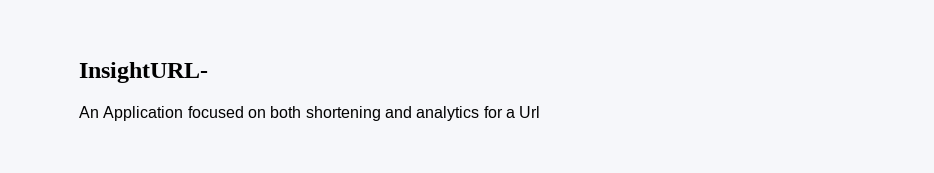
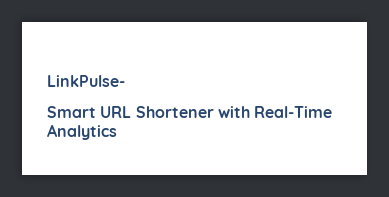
- InsightURL-
- An Application focused on both shortening and analytics for a Url
+ LinkPulse-
+ Smart URL Shortener with Real-Time Analytics

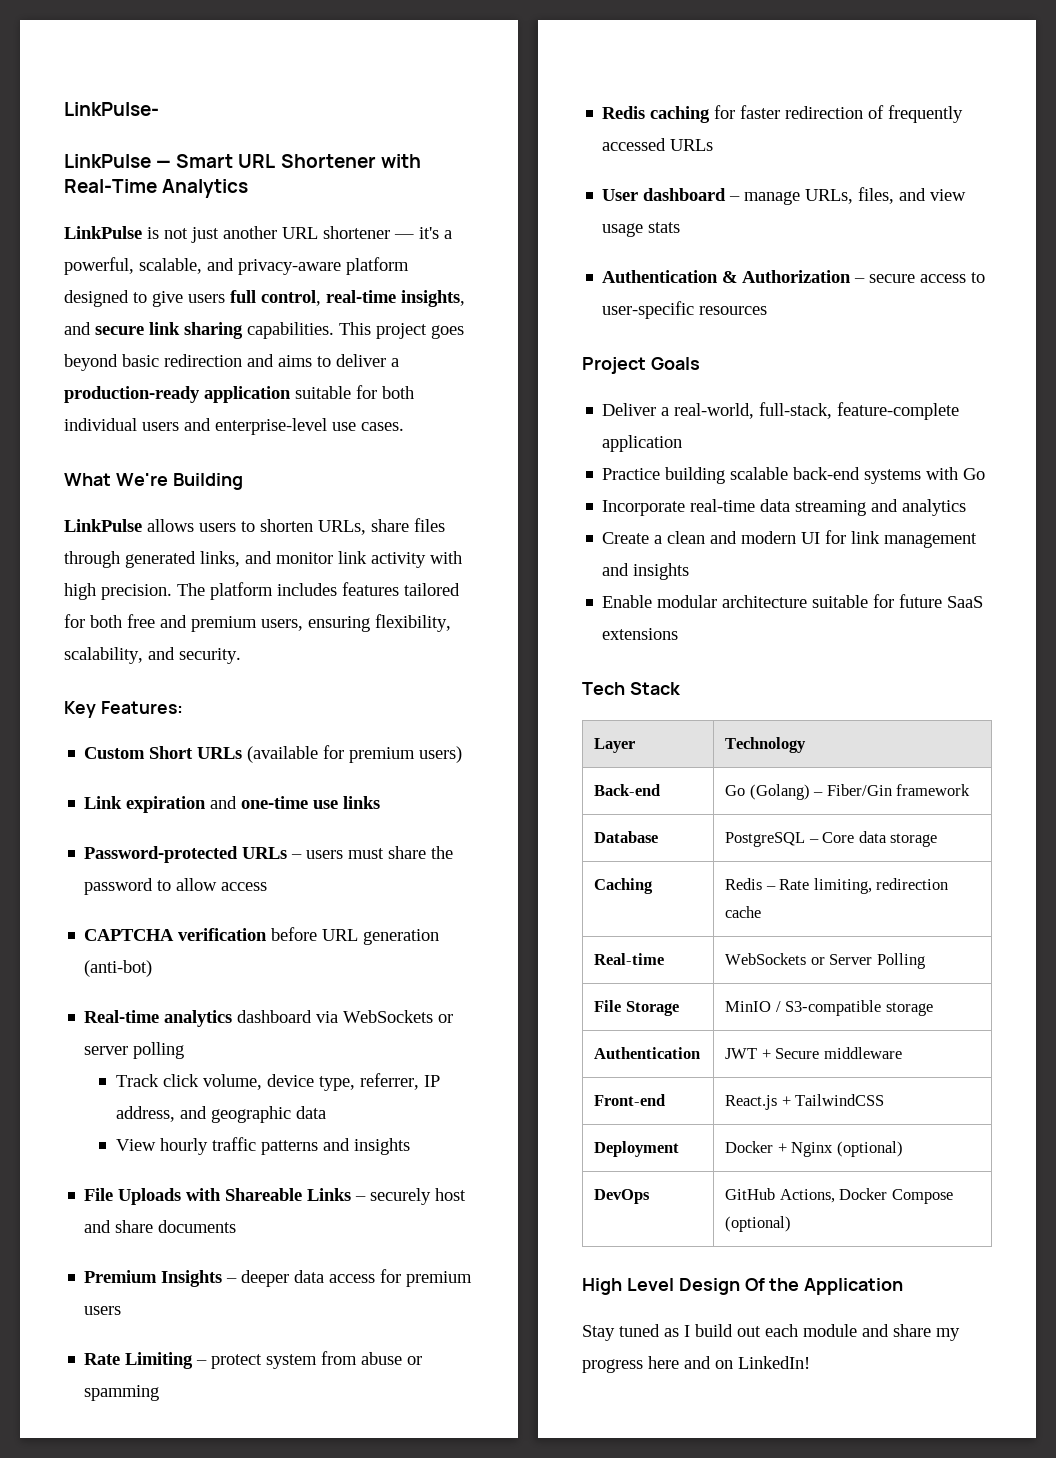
- Smart URL Shortener with Real-Time Analytics
+ LinkPulse — Smart URL Shortener with Real-Time Analytics
+ LinkPulse is not just another URL shortener — it's a powerful, scalable, and privacy-aware platform designed to give users full control, real-time insights, and secure link sharing capabilities. This project goes beyond basic redirection and aims to deliver a production-ready application suitable for both individual users and enterprise-level use cases.
+ What We're Building
+ LinkPulse allows users to shorten URLs, share files through generated links, and monitor link activity with high precision. The platform includes features tailored for both free and premium users, ensuring flexibility, scalability, and security.
+ Key Features:
+ Custom Short URLs (available for premium users)
+ Link expiration and one-time use links
+ Password-protected URLs – users must share the password to allow access
+ CAPTCHA verification before URL generation (anti-bot)
+ Real-time analytics dashboard via WebSockets or server polling
+ Track click volume, device type, referrer, IP address, and geographic data
+ View hourly traffic patterns and insights
+ File Uploads with Shareable Links – securely host and share documents
+ Premium Insights – deeper data access for premium users
+ Rate Limiting – protect system from abuse or spamming
+ Redis caching for faster redirection of frequently accessed URLs
+ User dashboard – manage URLs, files, and view usage stats
+ Authentication & Authorization – secure access to user-specific resources
+ Project Goals
+ Deliver a real-world, full-stack, feature-complete application
+ Practice building scalable back-end systems with Go
+ Incorporate real-time data streaming and analytics
+ Create a clean and modern UI for link management and insights
+ Enable modular architecture suitable for future SaaS extensions
+ Tech Stack
+ Layer | Technology
+ Back-end | Go (Golang) – Fiber/Gin framework
+ Database | PostgreSQL – Core data storage
+ Caching | Redis – Rate limiting, redirection cache
+ Real-time | WebSockets or Server Polling
+ File Storage | MinIO / S3-compatible storage
+ Authentication | JWT + Secure middleware
+ Front-end | React.js + TailwindCSS
+ Deployment | Docker + Nginx (optional)
+ DevOps | GitHub Actions, Docker Compose (optional)
+ High Level Design Of the Application
+ Stay tuned as I build out each module and share my progress here and on LinkedIn!

